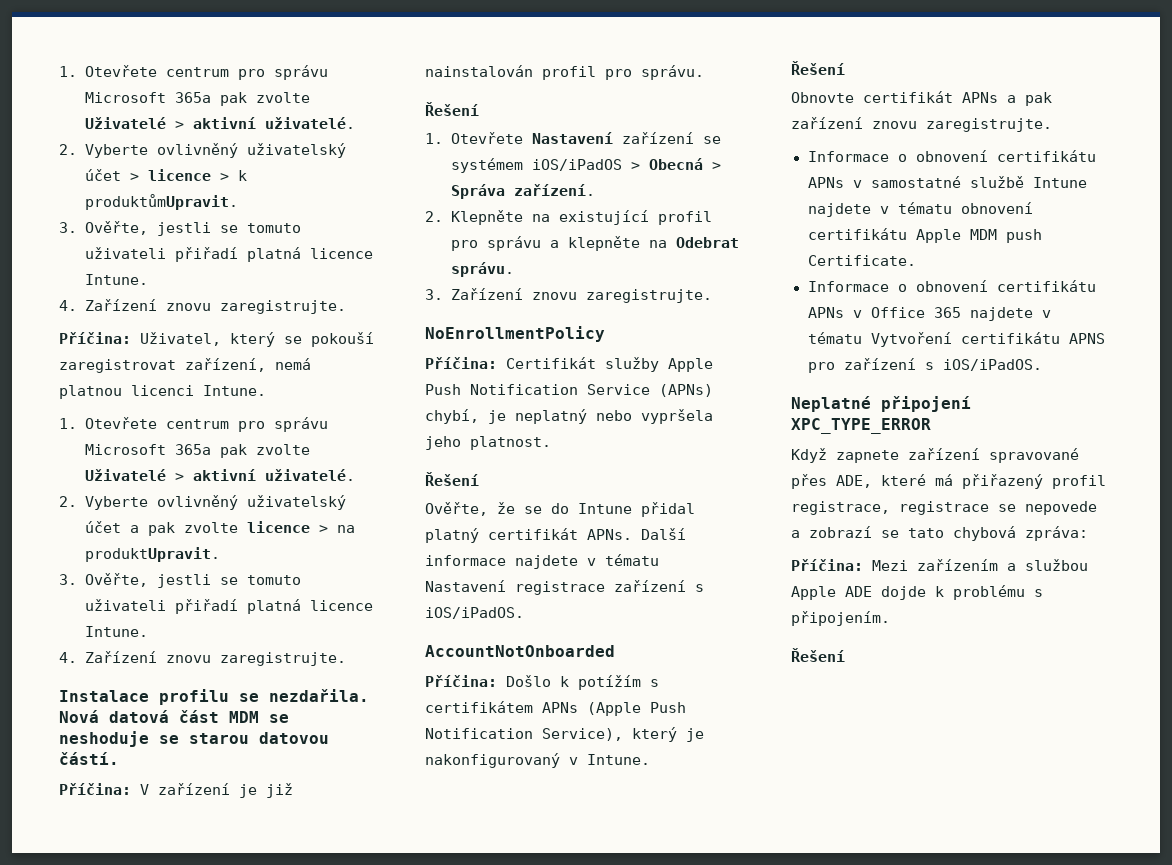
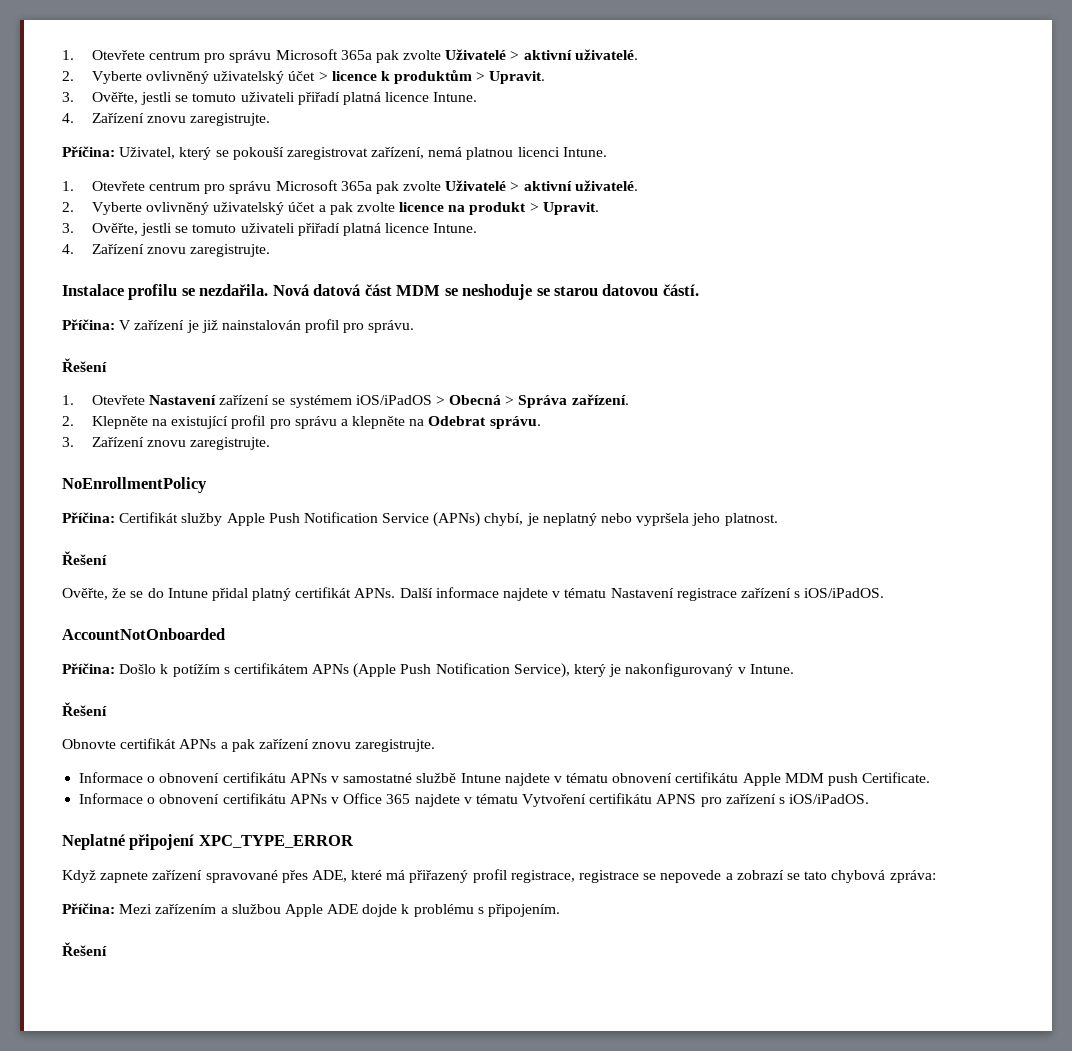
- 2. Vyberte ovlivněný uživatelský účet > licence > k produktůmUpravit.
+ 2. Vyberte ovlivněný uživatelský účet > licence k produktům > Upravit.
- 2. Vyberte ovlivněný uživatelský účet a pak zvolte licence > na produktUpravit.
+ 2. Vyberte ovlivněný uživatelský účet a pak zvolte licence na produkt > Upravit.

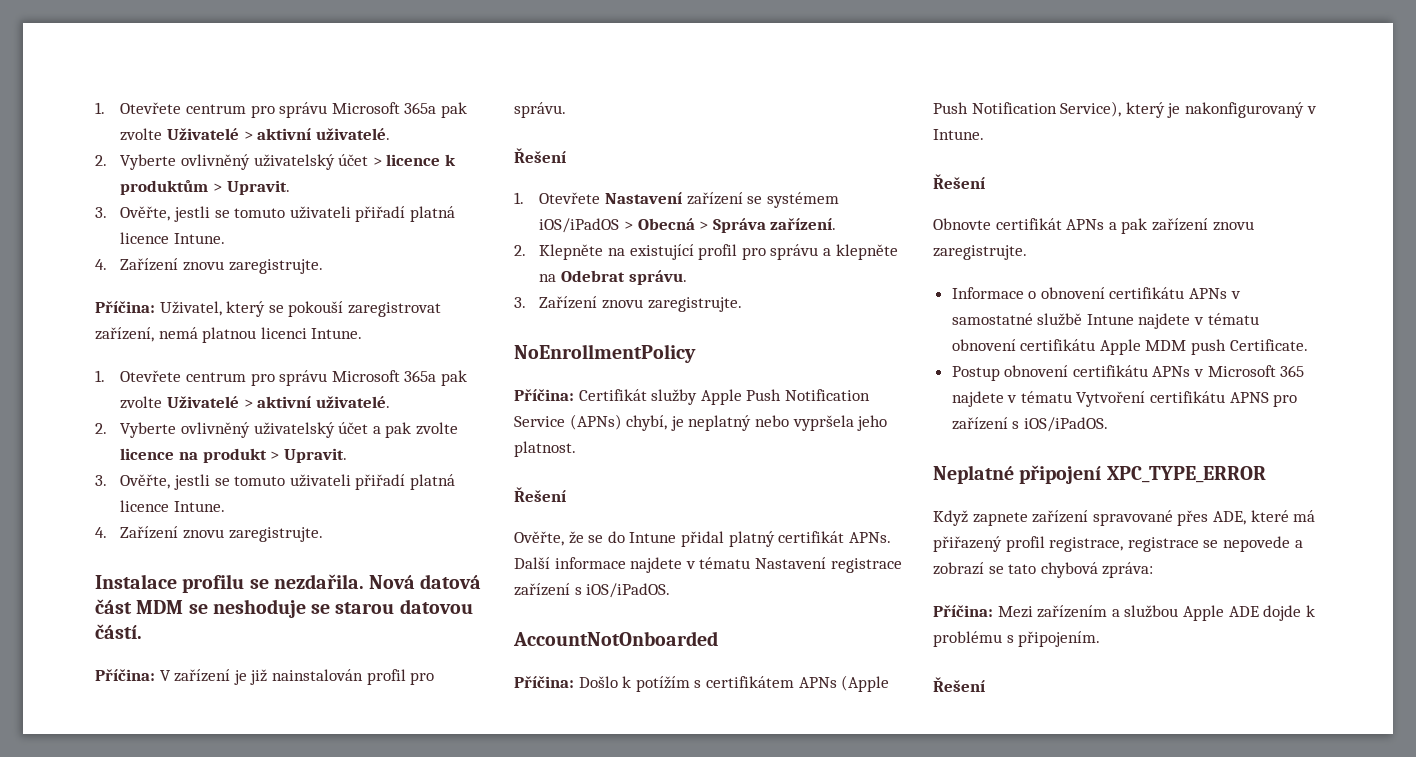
- Informace o obnovení certifikátu APNs v Office 365 najdete v tématu Vytvoření certifikátu APNS pro zařízení s iOS/iPadOS.
+ Postup obnovení certifikátu APNs v Microsoft 365 najdete v tématu Vytvoření certifikátu APNS pro zařízení s iOS/iPadOS.

